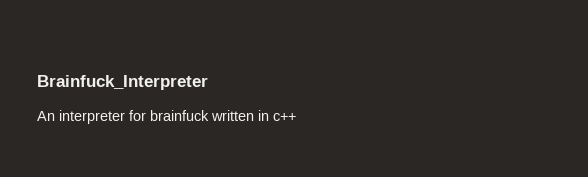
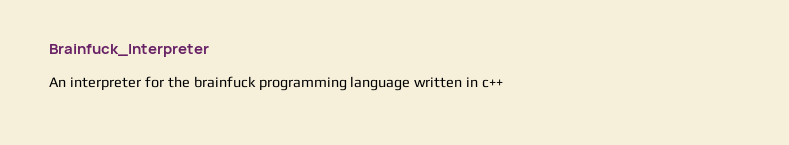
- An interpreter for brainfuck written in c++
+ An interpreter for the brainfuck programming language written in c++

